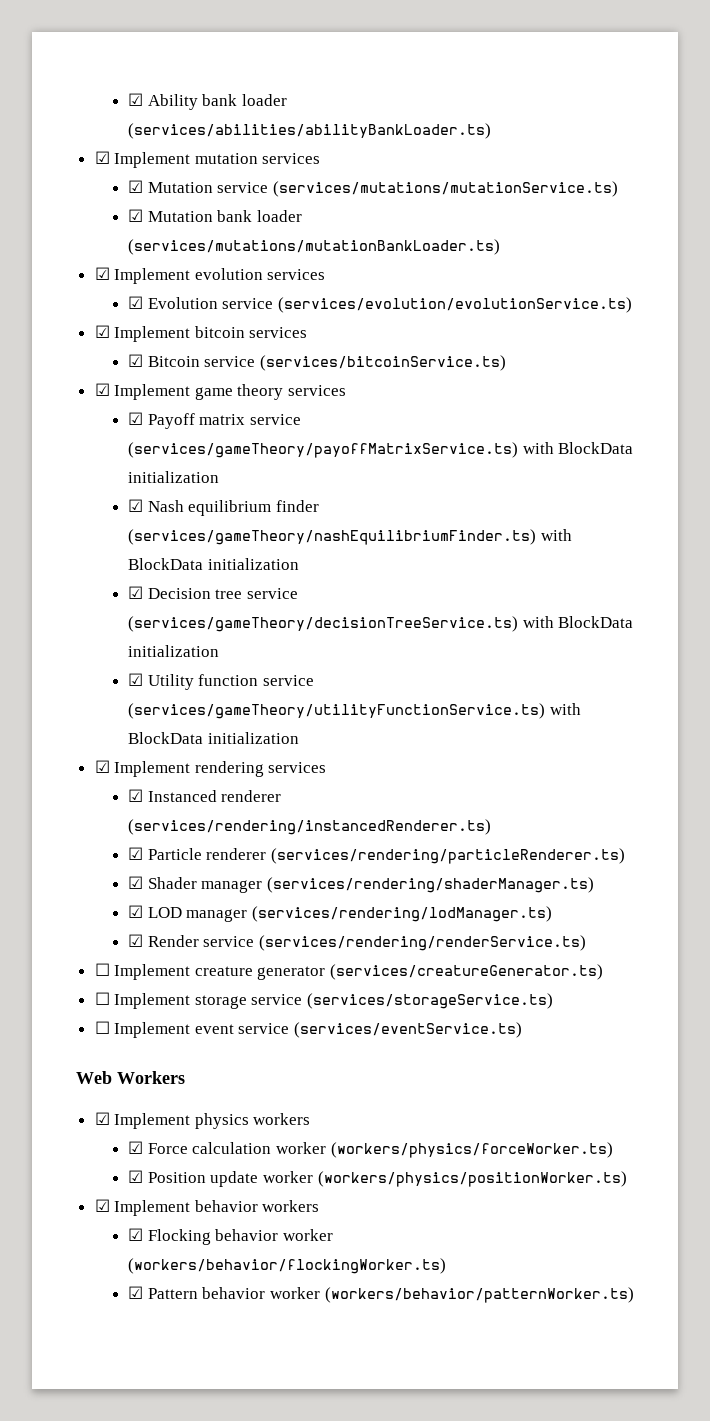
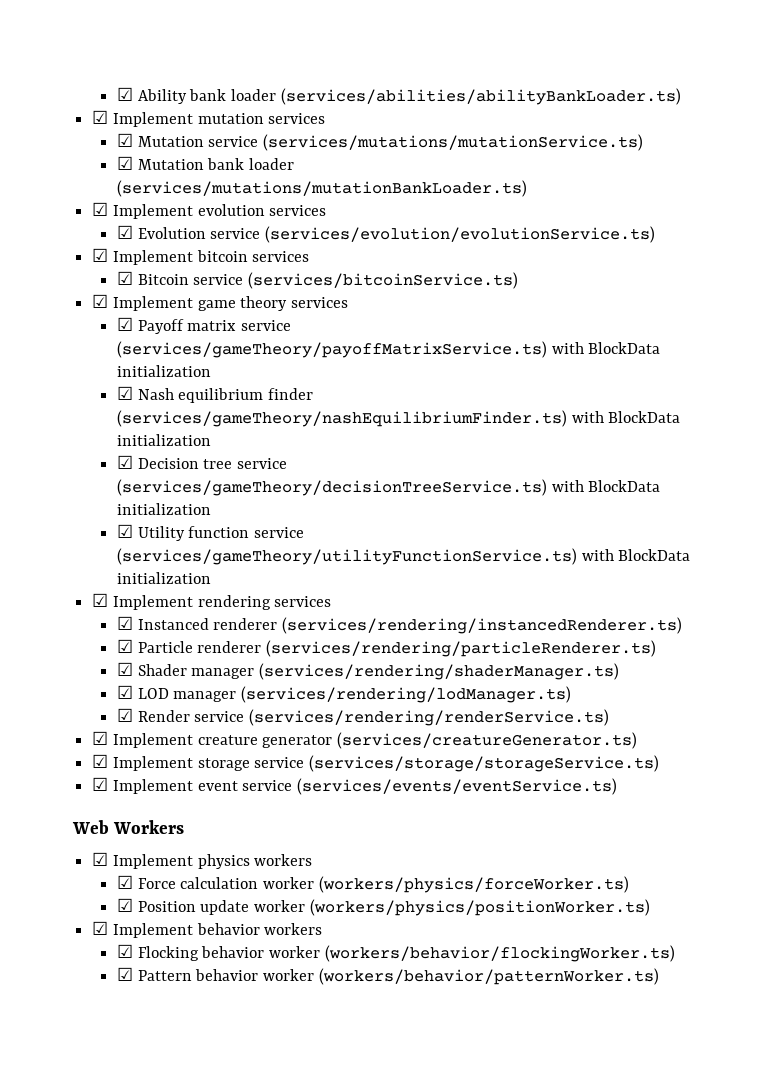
- ☐ Implement creature generator (services/creatureGenerator.ts)
+ ☑ Implement creature generator (services/creatureGenerator.ts)
- ☐ Implement storage service (services/storageService.ts)
- ☐ Implement event service (services/eventService.ts)
+ ☑ Implement storage service (services/storage/storageService.ts)
+ ☑ Implement event service (services/events/eventService.ts)

